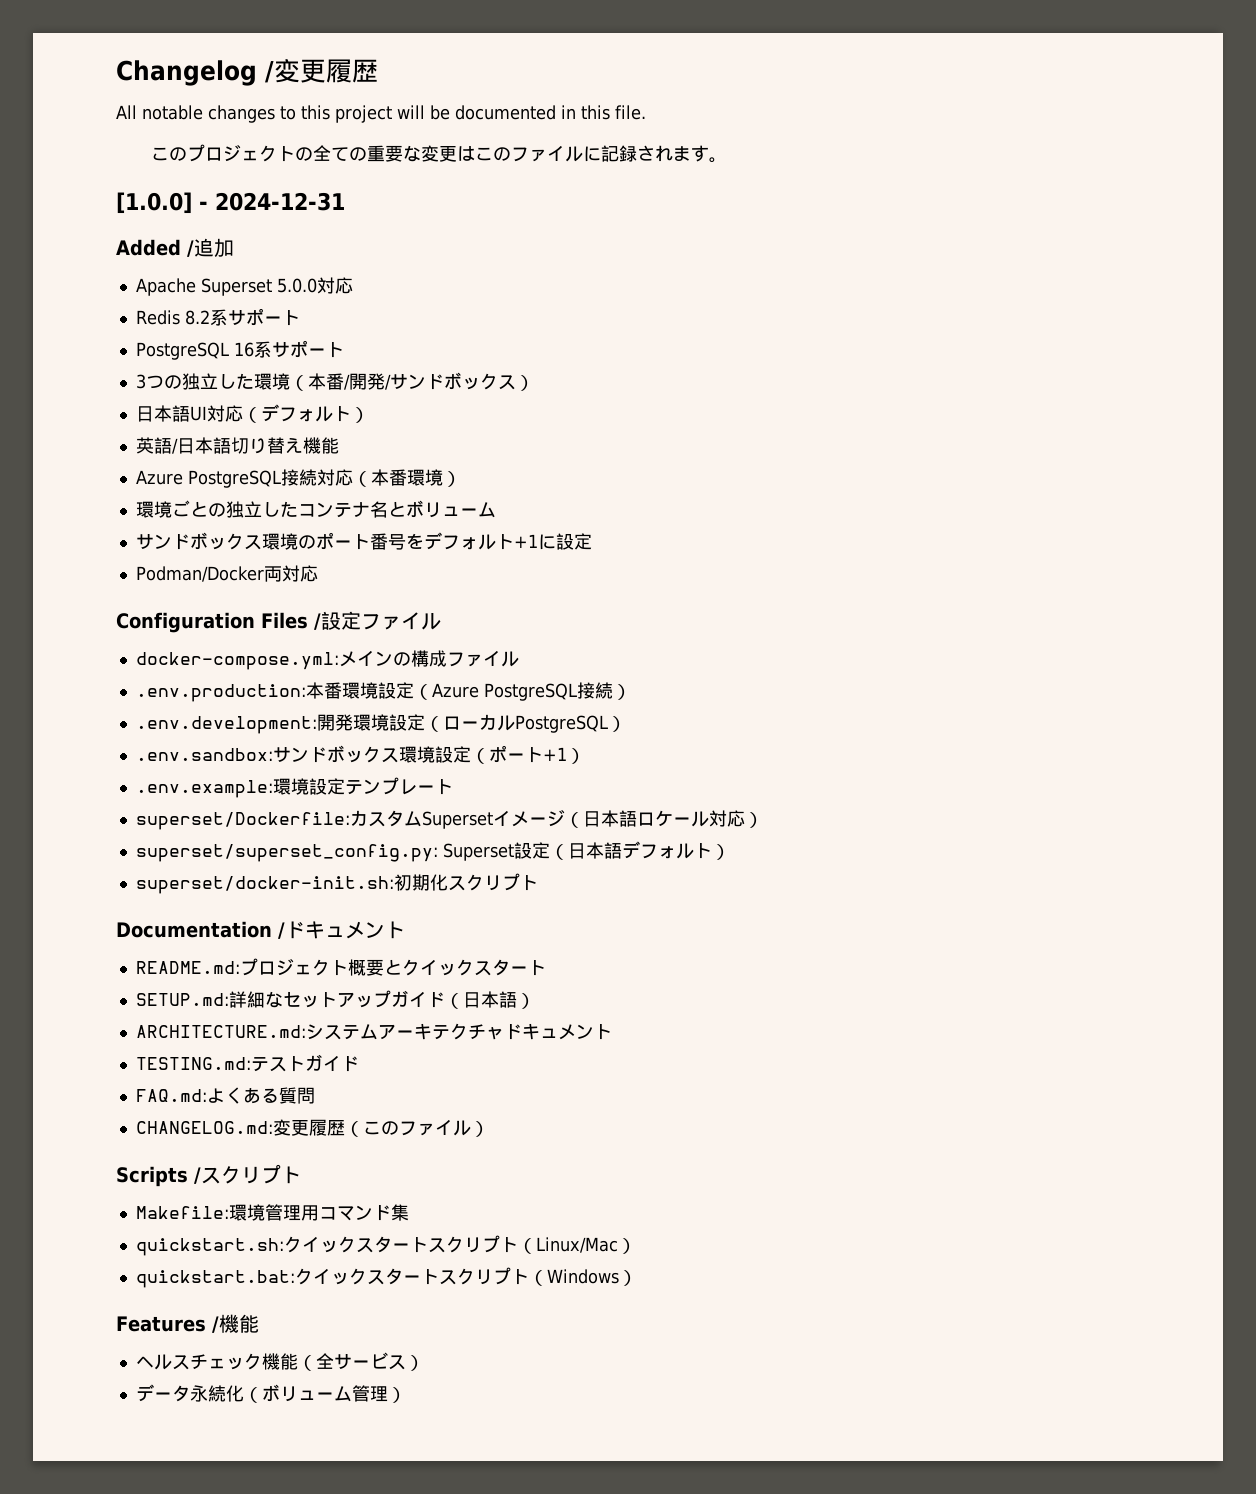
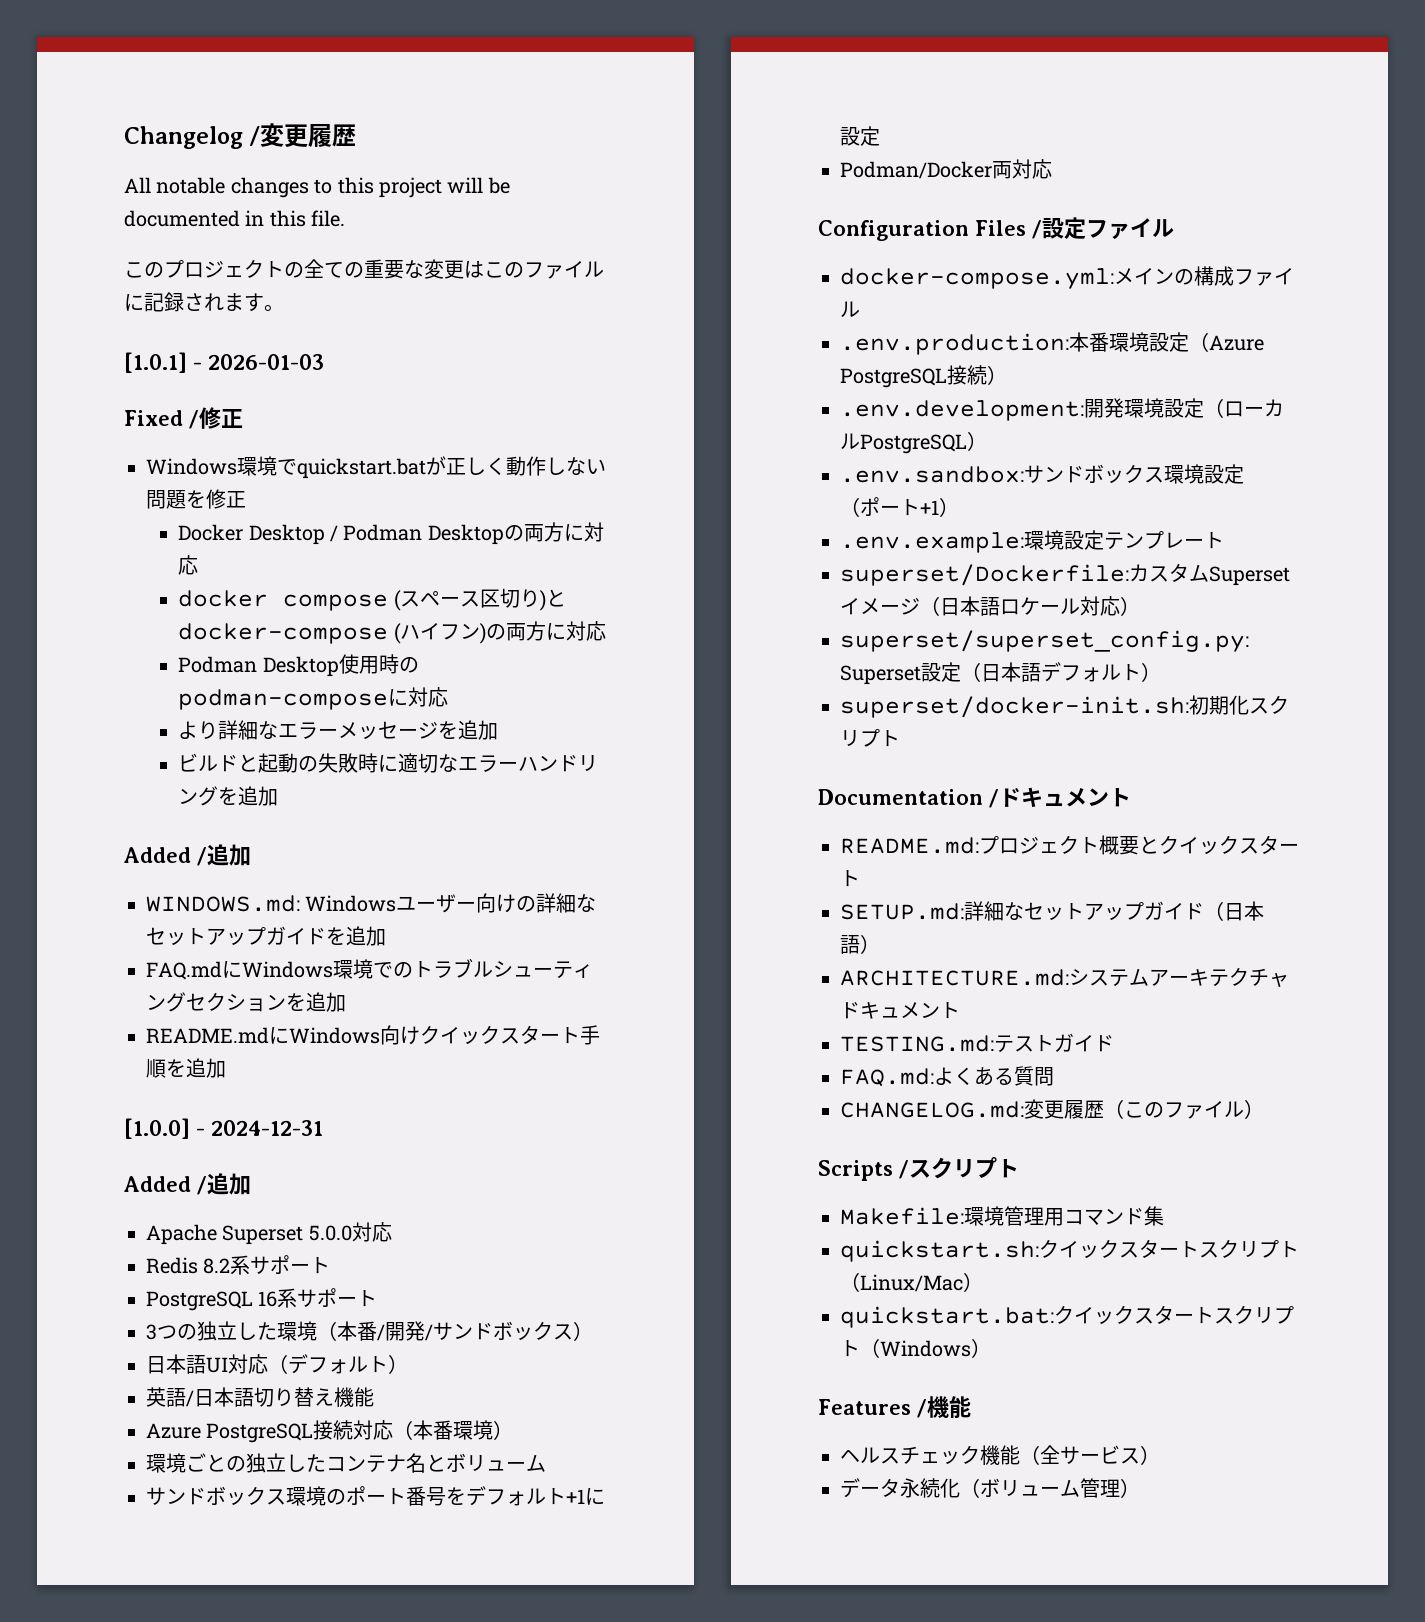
+ [1.0.1] - 2026-01-03
+ Fixed /修正
+ Windows環境でquickstart.batが正しく動作しない問題を修正
+ Docker Desktop / Podman Desktopの両方に対応
+ docker compose (スペース区切り)とdocker-compose (ハイフン)の両方に対応
+ Podman Desktop使用時のpodman-composeに対応
+ より詳細なエラーメッセージを追加
+ ビルドと起動の失敗時に適切なエラーハンドリングを追加
+ Added /追加
+ WINDOWS.md: Windowsユーザー向けの詳細なセットアップガイドを追加
+ FAQ.mdにWindows環境でのトラブルシューティングセクションを追加
+ README.mdにWindows向けクイックスタート手順を追加

